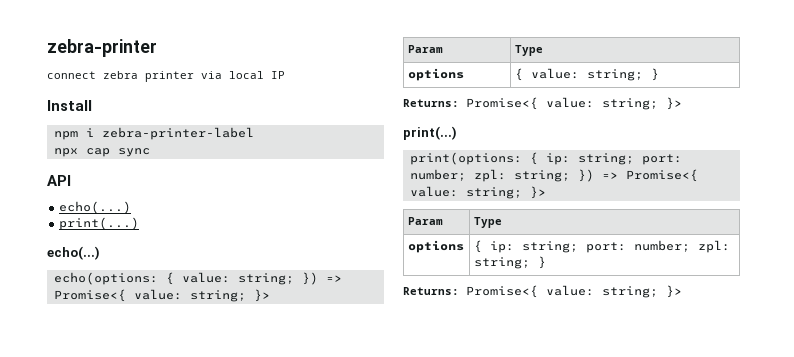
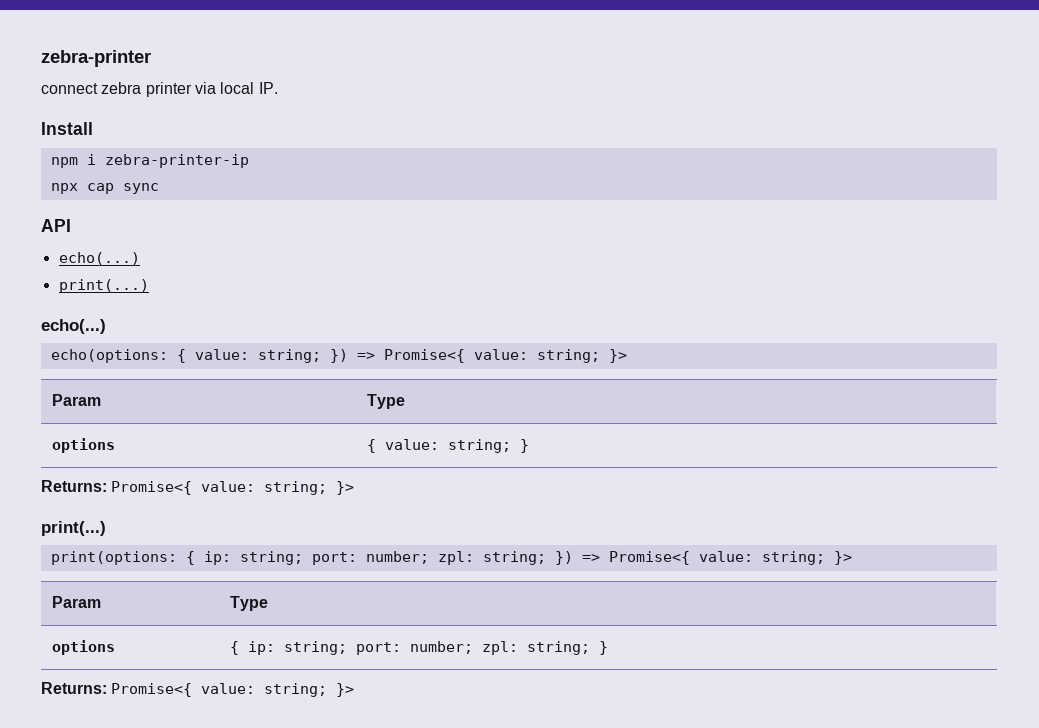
- connect zebra printer via local IP
+ connect zebra printer via local IP.
- npm i zebra-printer-label
+ npm i zebra-printer-ip

